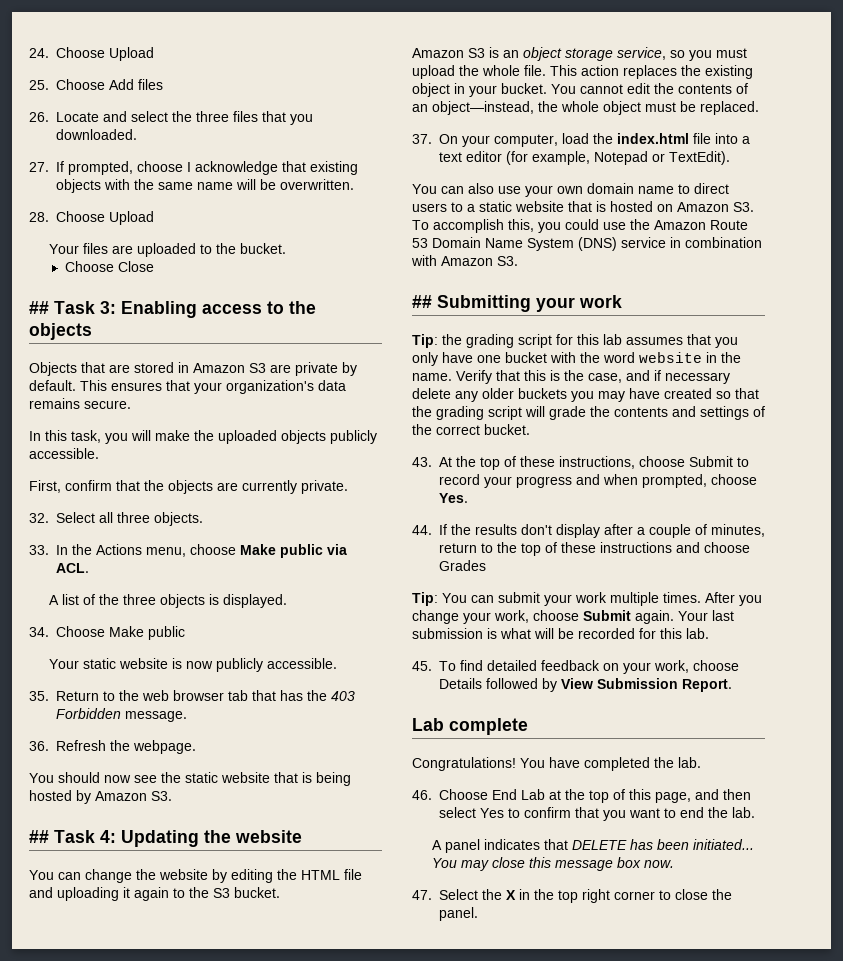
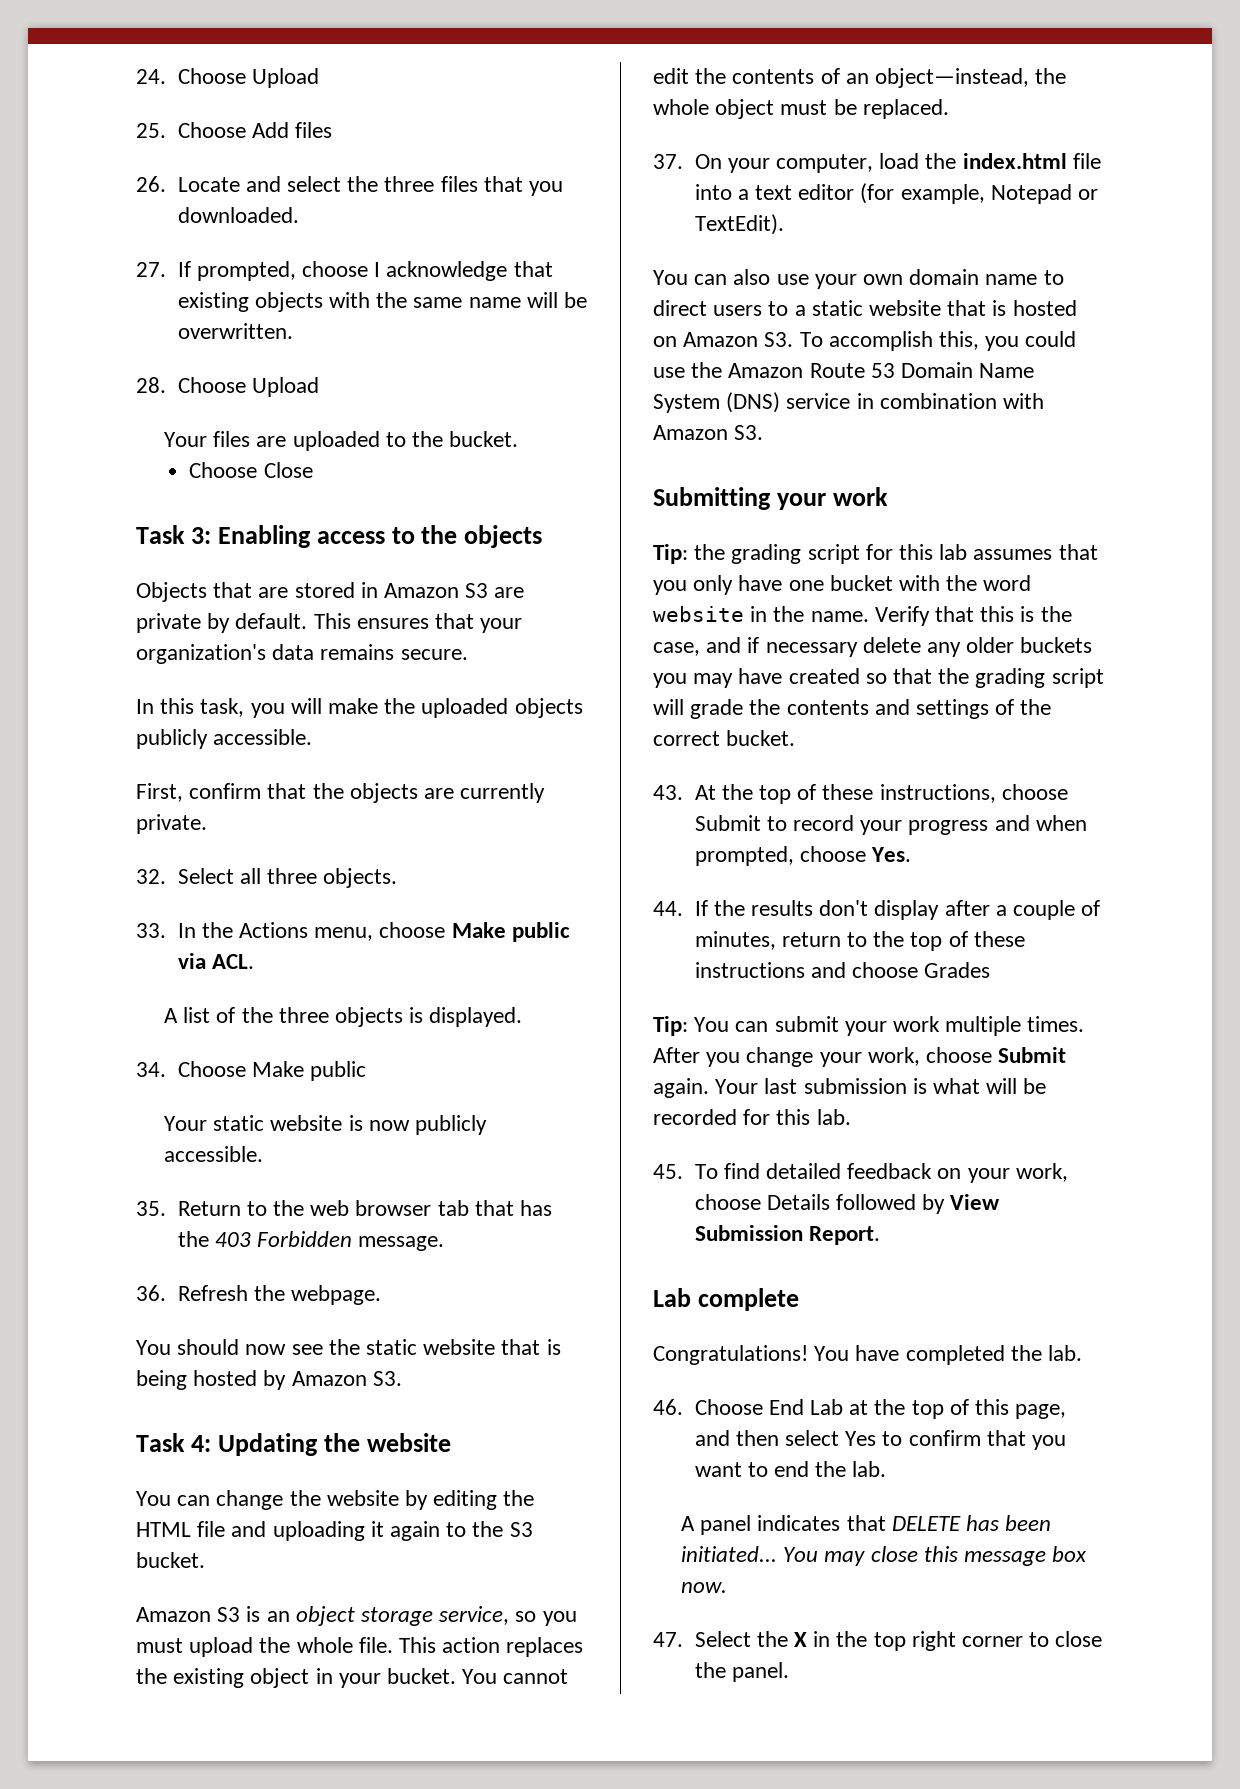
- ## Task 3: Enabling access to the objects
+ Task 3: Enabling access to the objects
- ## Task 4: Updating the website
+ Task 4: Updating the website
- ## Submitting your work
+ Submitting your work

